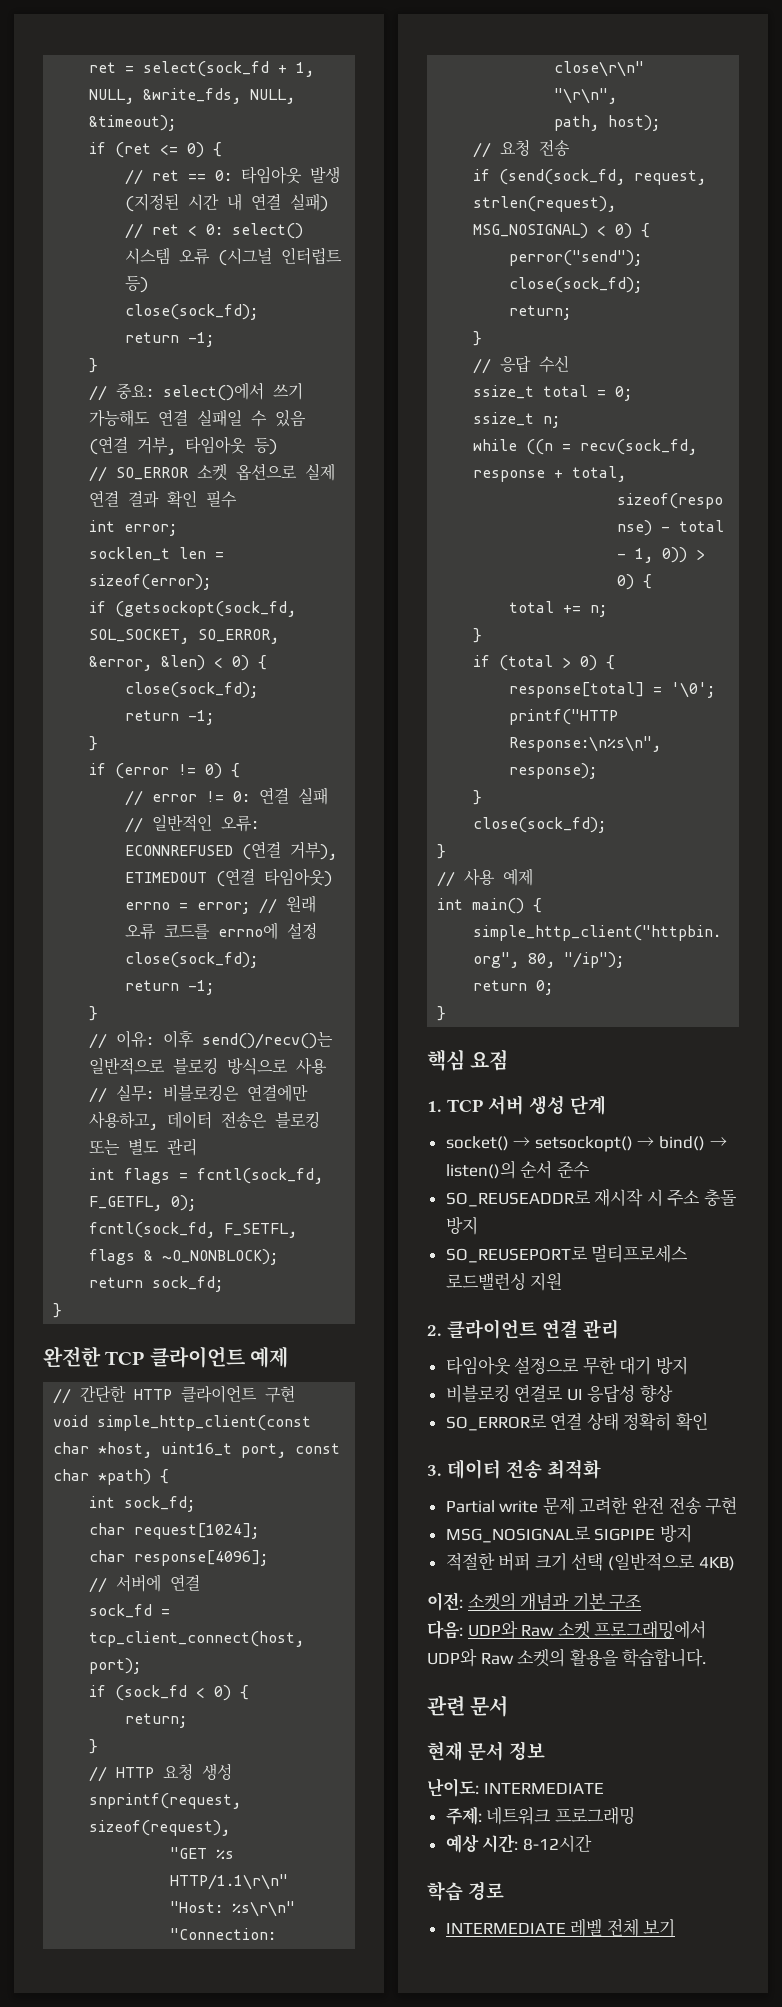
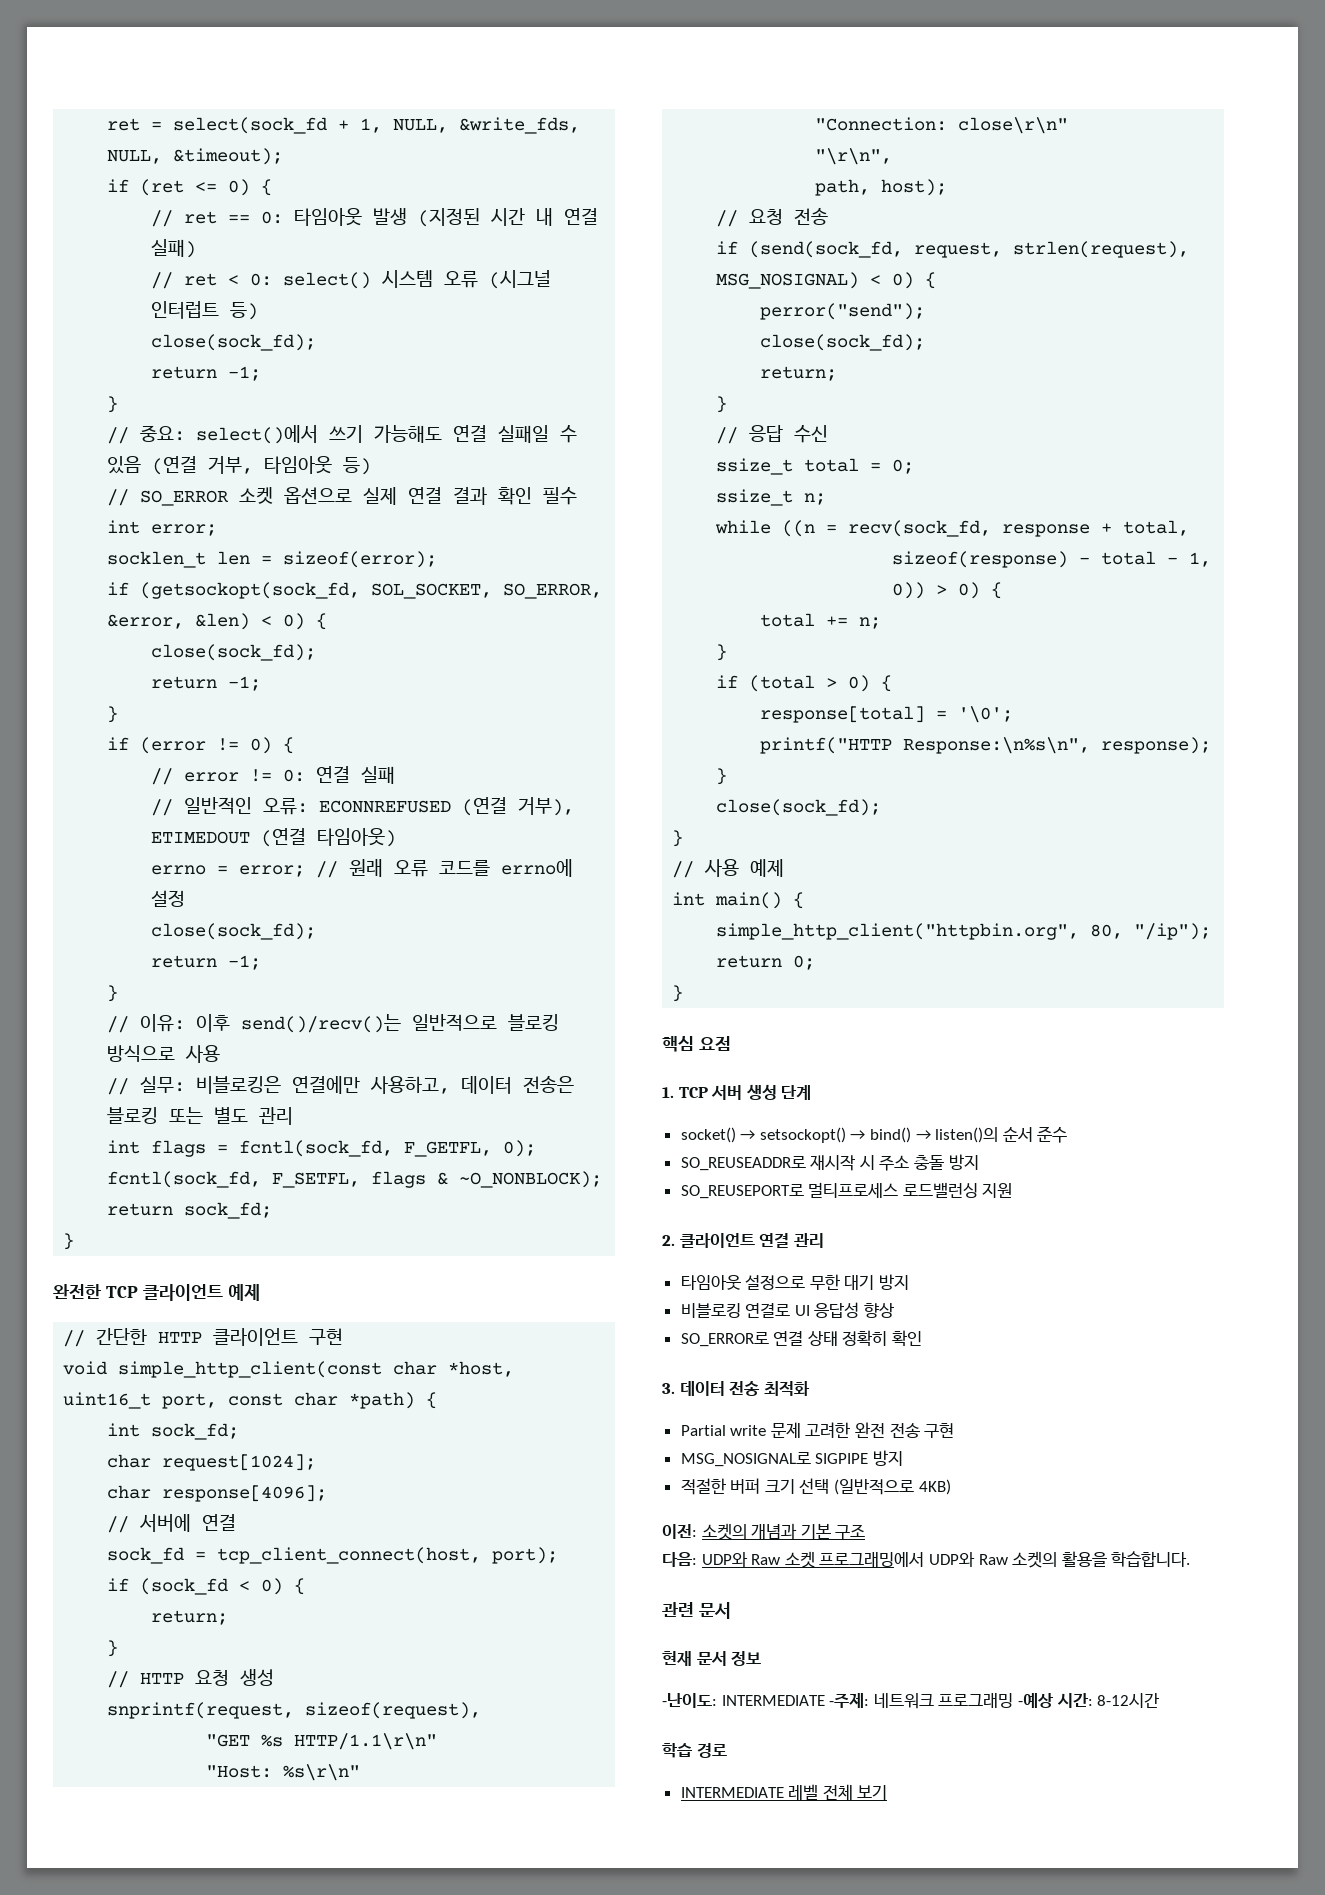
- 난이도: INTERMEDIATE
- 주제: 네트워크 프로그래밍
- 예상 시간: 8-12시간
+ -난이도: INTERMEDIATE -주제: 네트워크 프로그래밍 -예상 시간: 8-12시간

